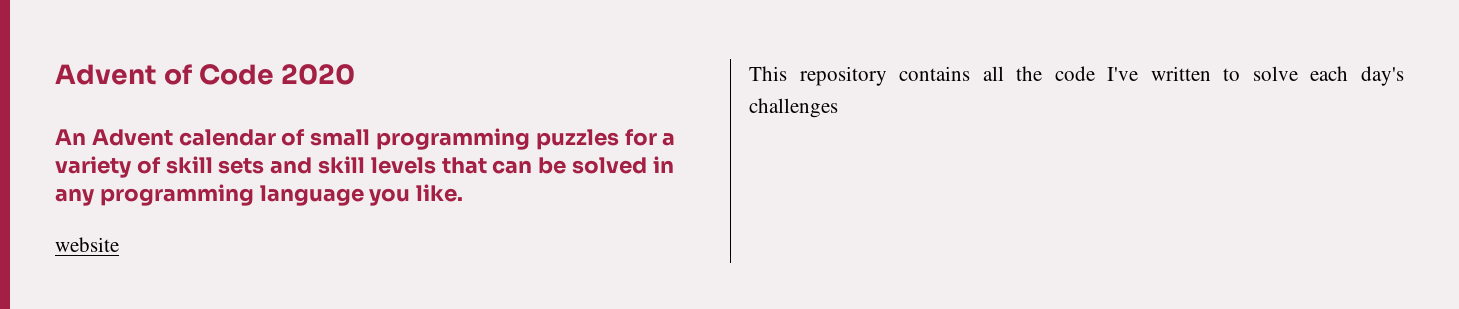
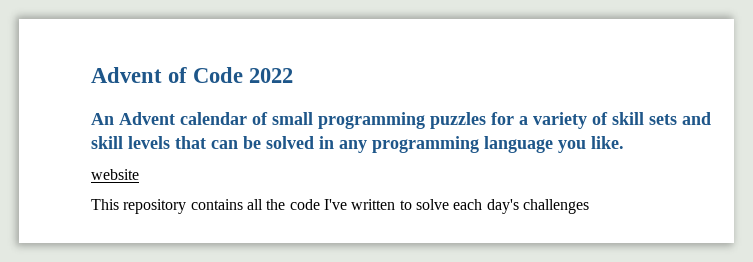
- Advent of Code 2020
+ Advent of Code 2022

